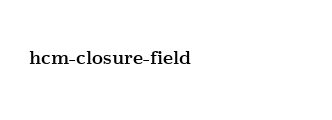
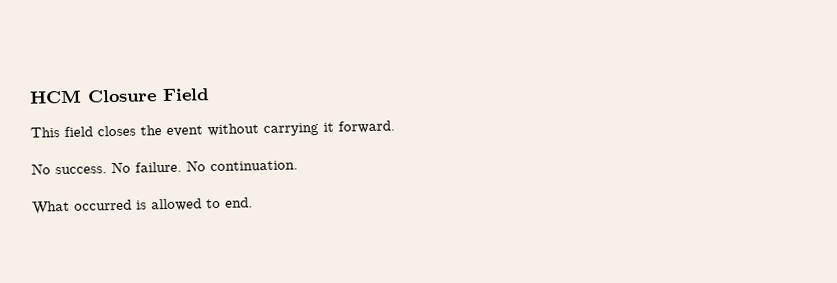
- hcm-closure-field
+ HCM Closure Field
+ This field closes the event without carrying it forward.
+ No success. No failure. No continuation.
+ What occurred is allowed to end.

